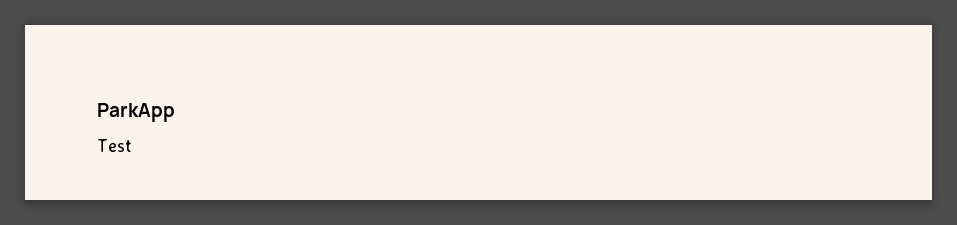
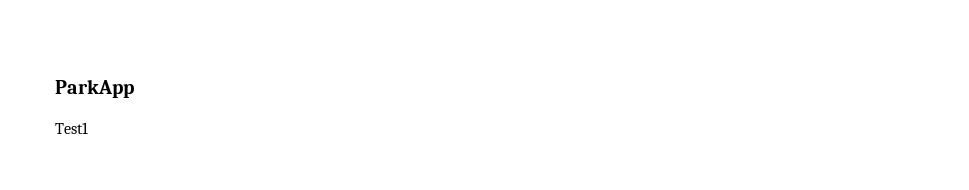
- Test
+ Test1

